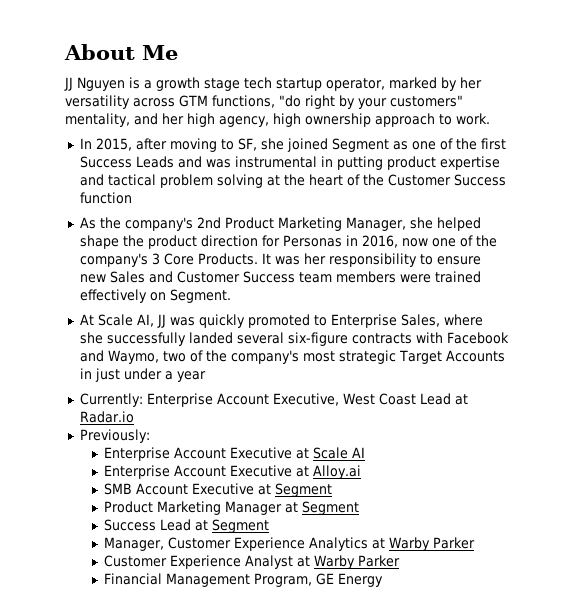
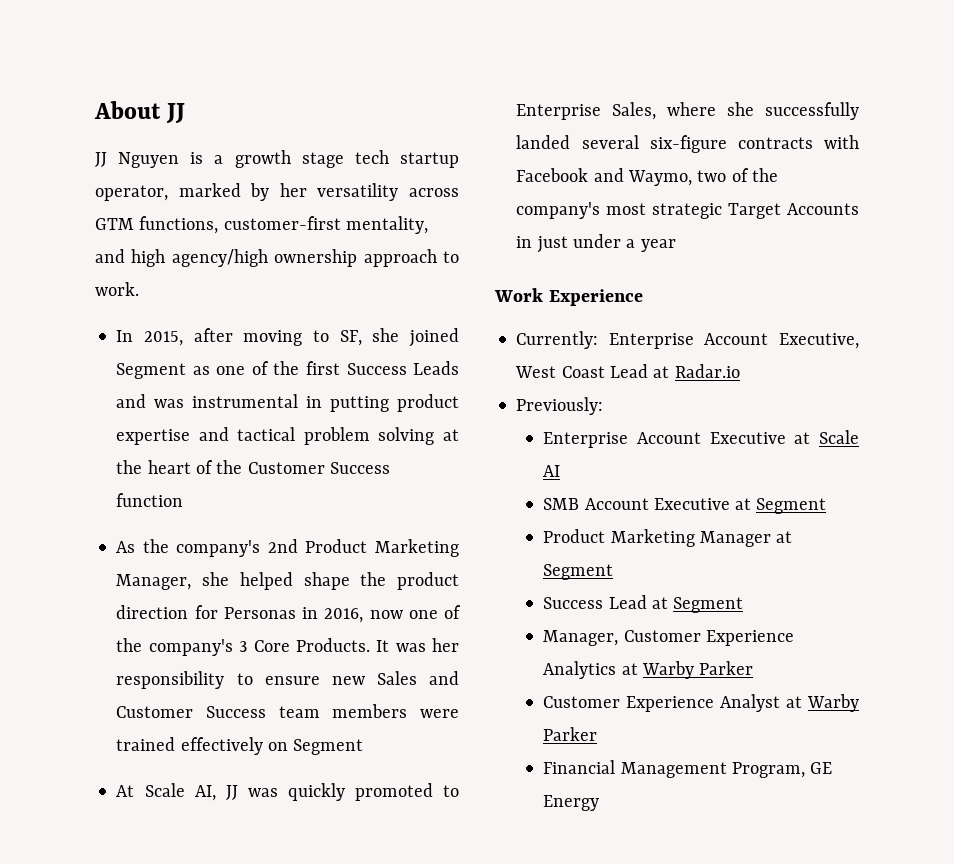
- About Me
+ About JJ
- JJ Nguyen is a growth stage tech startup operator, marked by her versatility across GTM functions, "do right by your customers" mentality, and her high agency, high ownership approach to work.
+ JJ Nguyen is a growth stage tech startup operator, marked by her versatility across GTM functions, customer-first mentality, and high agency/high ownership approach to work.
- It was her responsibility to ensure new Sales and Customer Success team members were trained effectively on Segment.
+ It was her responsibility to ensure new Sales and Customer Success team members were trained effectively on Segment
+ Work Experience
- Enterprise Account Executive at Alloy.ai

